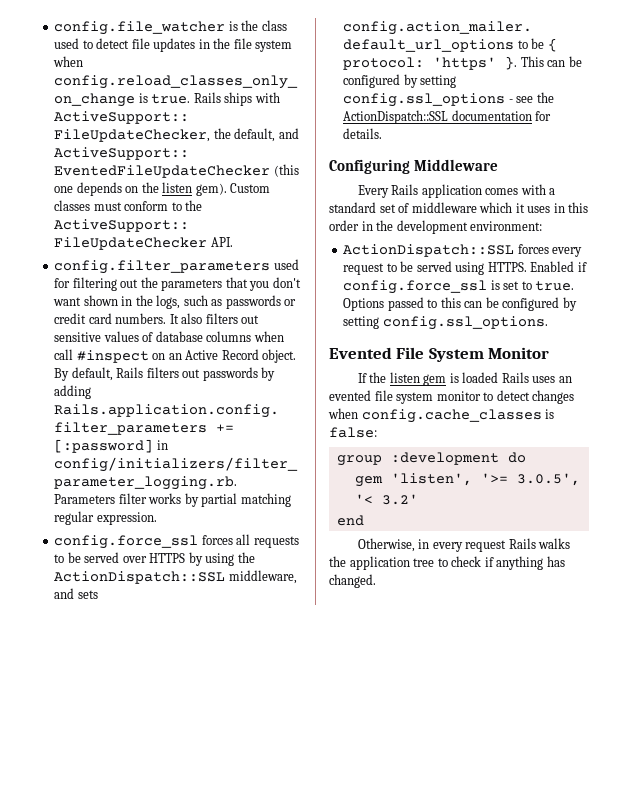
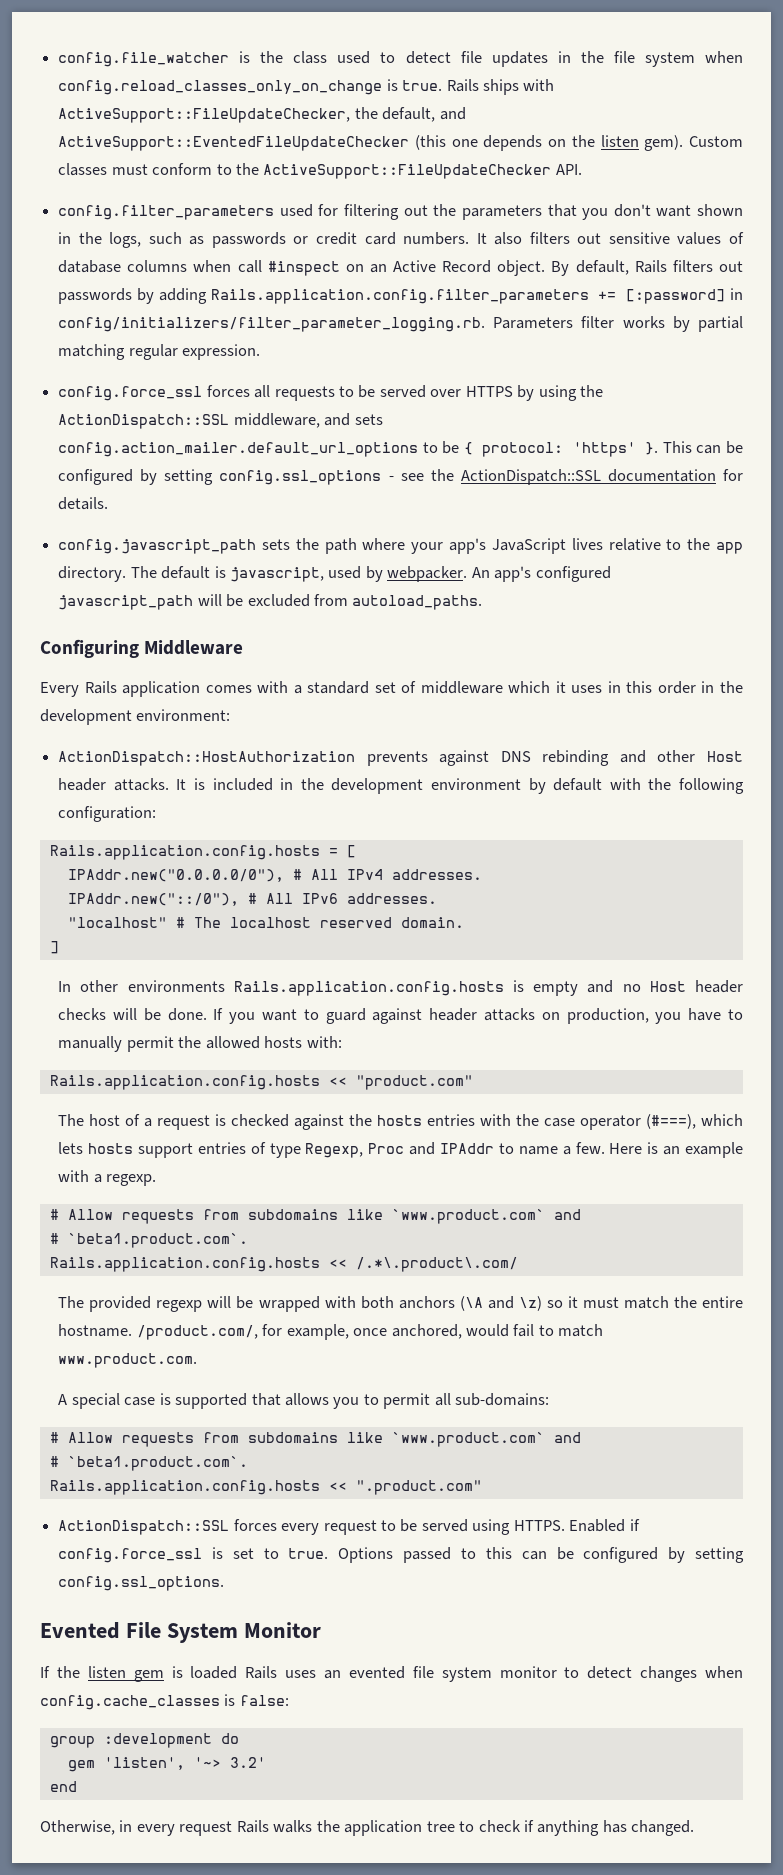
+ config.javascript_path sets the path where your app's JavaScript lives relative to the app directory. The default is javascript, used by webpacker. An app's configured javascript_path will be excluded from autoload_paths.
+ ActionDispatch::HostAuthorization prevents against DNS rebinding and other Host header attacks. It is included in the development environment by default with the following configuration:
+ Rails.application.config.hosts = [
+ IPAddr.new("0.0.0.0/0"), # All IPv4 addresses.
+ IPAddr.new("::/0"), # All IPv6 addresses.
+ "localhost" # The localhost reserved domain.
+ ]
+ In other environments Rails.application.config.hosts is empty and no Host header checks will be done. If you want to guard against header attacks on production, you have to manually permit the allowed hosts with:
+ Rails.application.config.hosts << "product.com"
+ The host of a request is checked against the hosts entries with the case operator (#===), which lets hosts support entries of type Regexp, Proc and IPAddr to name a few. Here is an example with a regexp.
+ # Allow requests from subdomains like `www.product.com` and
+ # `beta1.product.com`.
+ Rails.application.config.hosts << /.*\.product\.com/
+ The provided regexp will be wrapped with both anchors (\A and \z) so it must match the entire hostname. /product.com/, for example, once anchored, would fail to match www.product.com.
+ A special case is supported that allows you to permit all sub-domains:
+ # Allow requests from subdomains like `www.product.com` and
+ # `beta1.product.com`.
+ Rails.application.config.hosts << ".product.com"
- gem 'listen', '>= 3.0.5', '< 3.2'
+ gem 'listen', '~> 3.2'

